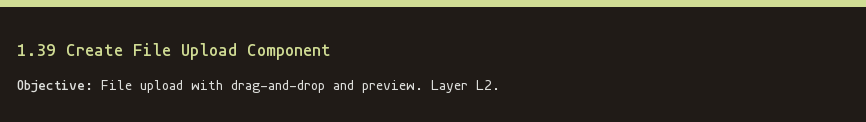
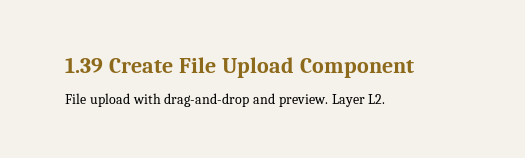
- Objective: File upload with drag-and-drop and preview.
+ File upload with drag-and-drop and preview.

